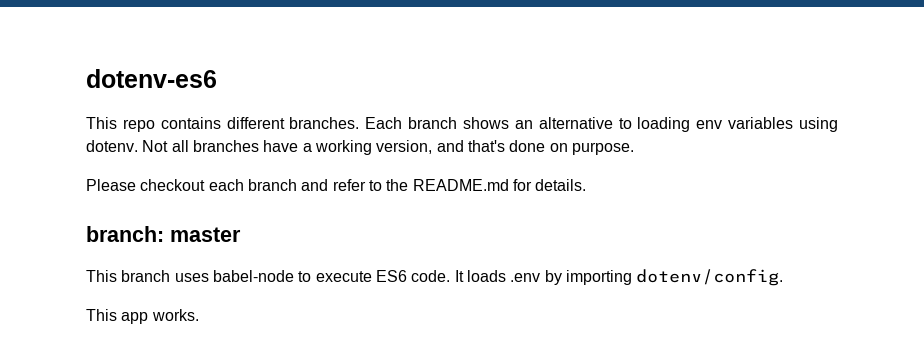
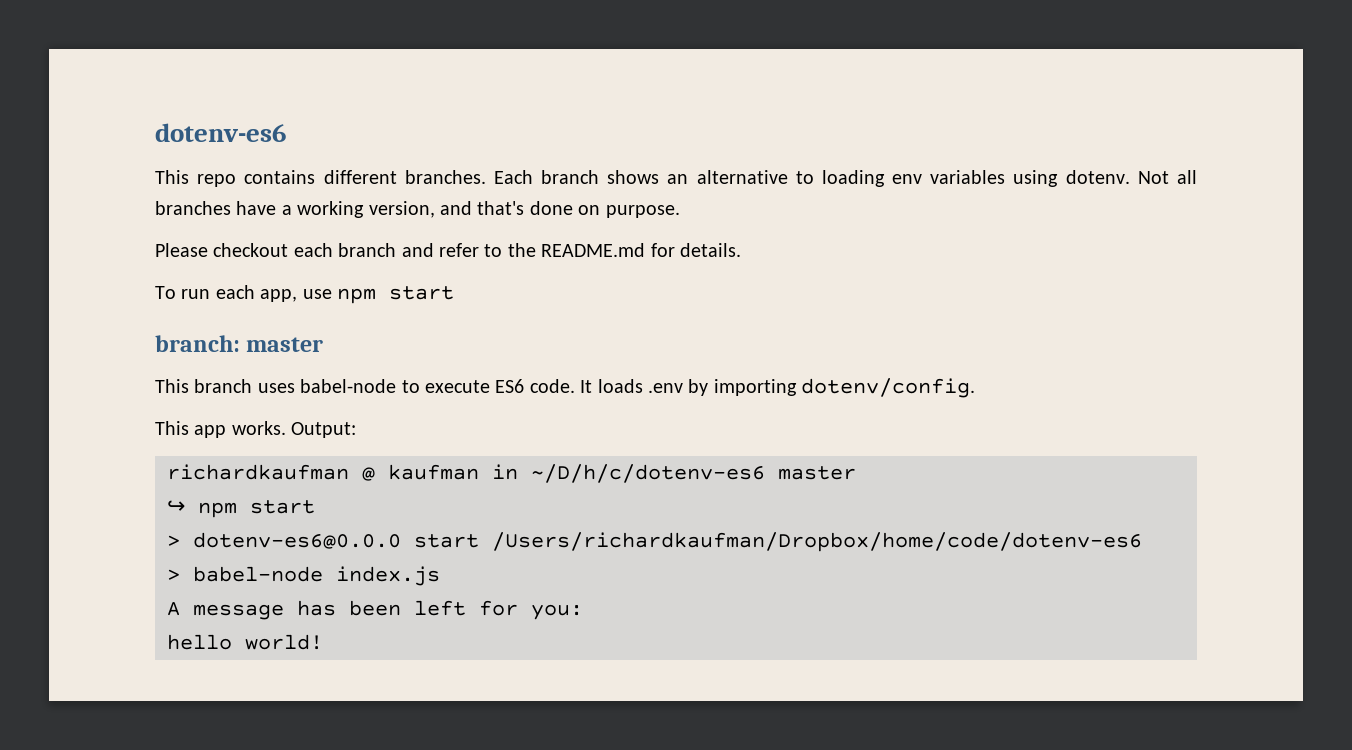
+ To run each app, use npm start
+ Output:
+ richardkaufman @ kaufman in ~/D/h/c/dotenv-es6 master
+ ↪ npm start
+ > dotenv-es6@0.0.0 start /Users/richardkaufman/Dropbox/home/code/dotenv-es6
+ > babel-node index.js
+ A message has been left for you:
+ hello world!

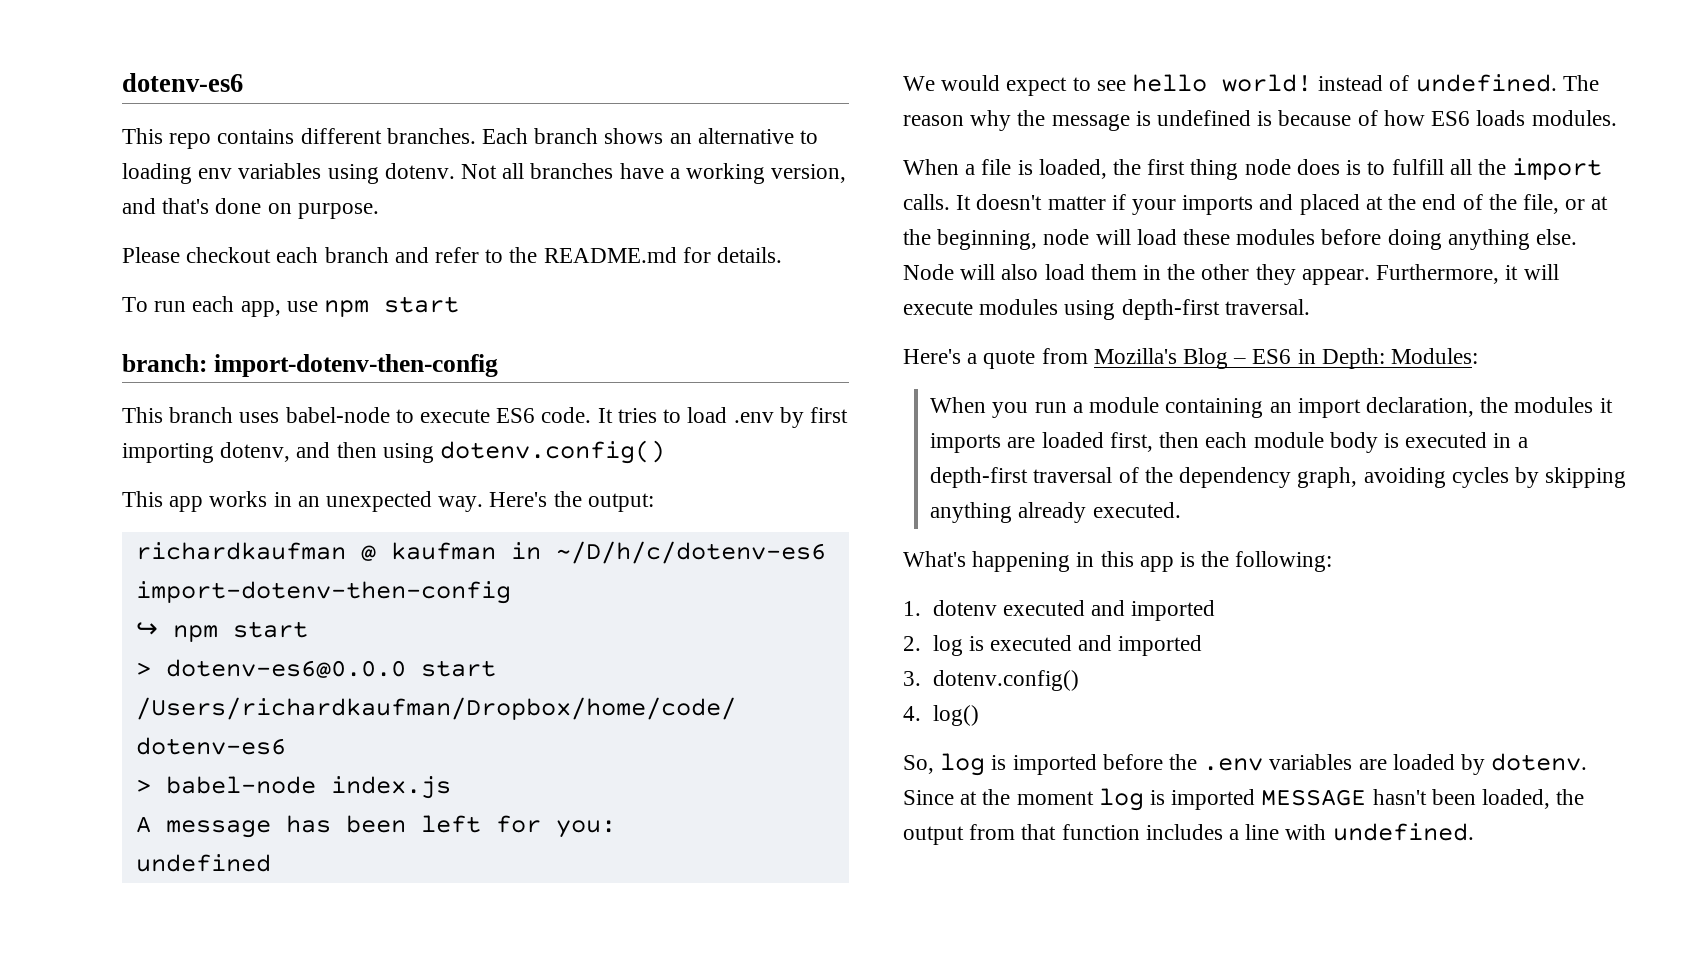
- branch: master
+ branch: import-dotenv-then-config
- It loads .env by importing dotenv/config.
- This app works. Output:
+ It tries to load .env by first importing dotenv, and then using dotenv.config()
+ This app works in an unexpected way. Here's the output:
- richardkaufman @ kaufman in ~/D/h/c/dotenv-es6 master
+ richardkaufman @ kaufman in ~/D/h/c/dotenv-es6 import-dotenv-then-config
  A message has been left for you:
- hello world!
+ undefined
+ We would expect to see hello world! instead of undefined. The reason why the message is undefined is because of how ES6 loads modules.
+ When a file is loaded, the first thing node does is to fulfill all the import calls. It doesn't matter if your imports and placed at the end of the file, or at the beginning, node will load these modules before doing anything else. Node will also load them in the other they appear. Furthermore, it will execute modules using depth-first traversal.
+ Here's a quote from Mozilla's Blog – ES6 in Depth: Modules:
+ When you run a module containing an import declaration, the modules it imports are loaded first, then each module body is executed in a depth-first traversal of the dependency graph, avoiding cycles by skipping anything already executed.
+ What's happening in this app is the following:
+ 1. dotenv executed and imported
+ 2. log is executed and imported
+ 3. dotenv.config()
+ 4. log()
+ So, log is imported before the .env variables are loaded by dotenv. Since at the moment log is imported MESSAGE hasn't been loaded, the output from that function includes a line with undefined.

